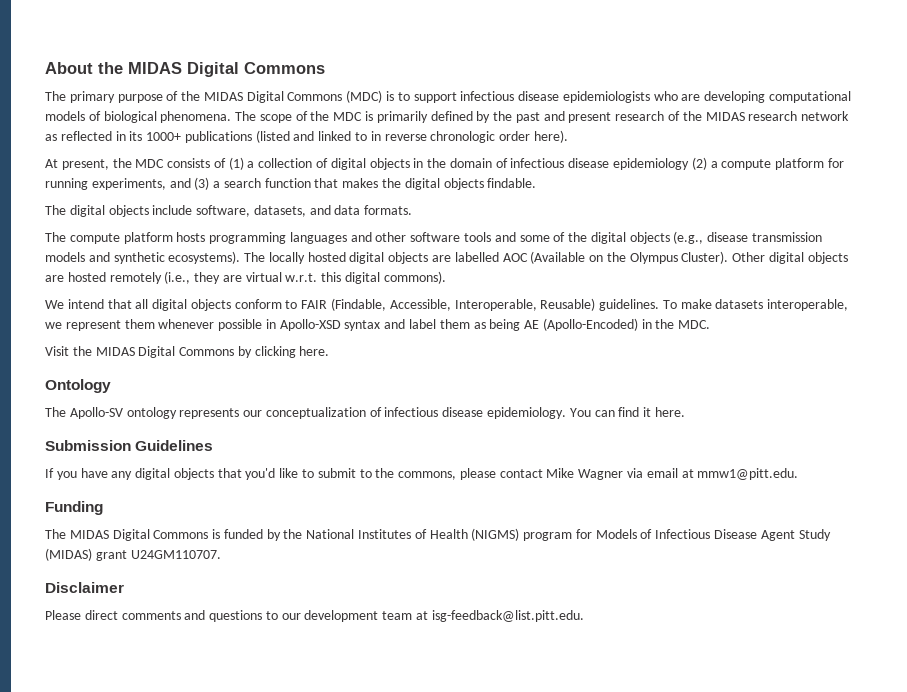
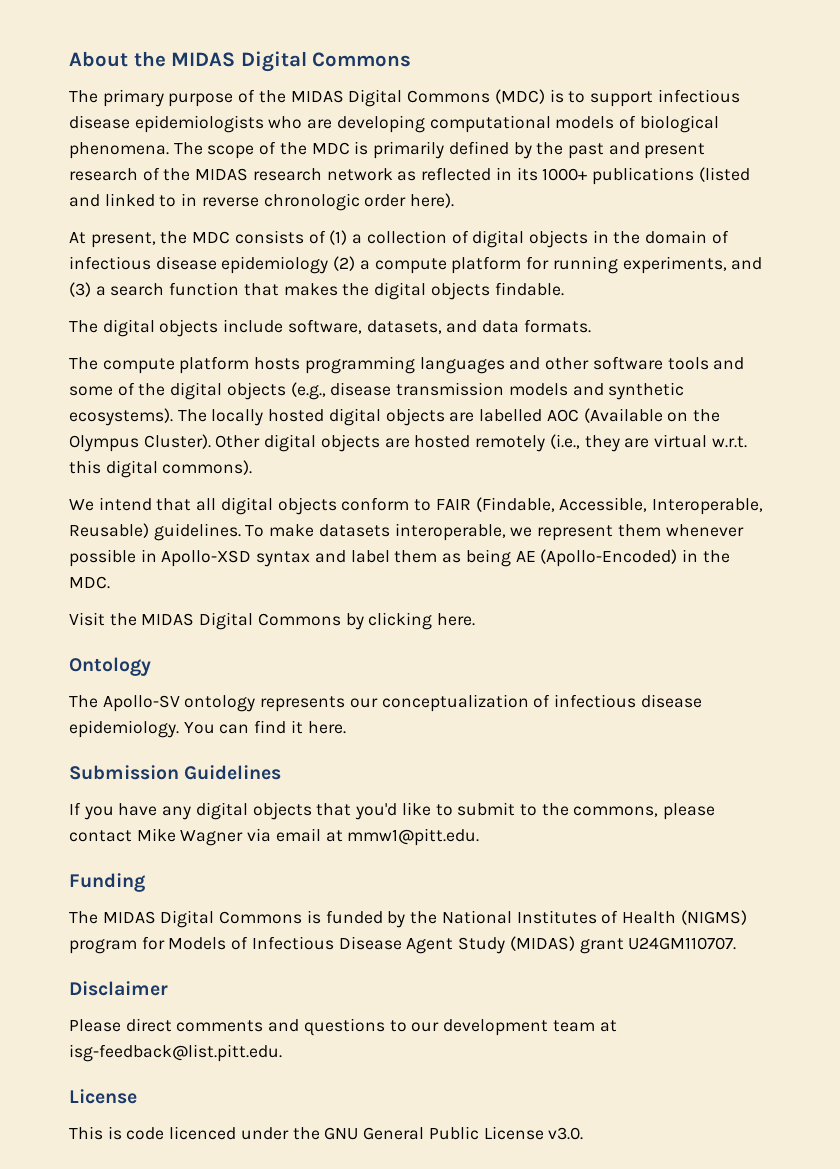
  Please direct comments and questions to our development team at isg-feedback@list.pitt.edu.
+ License
+ This is code licenced under the GNU General Public License v3.0.

